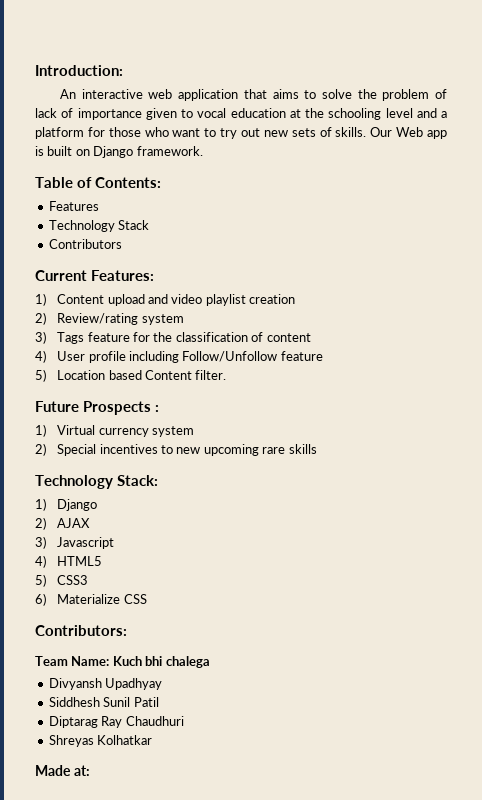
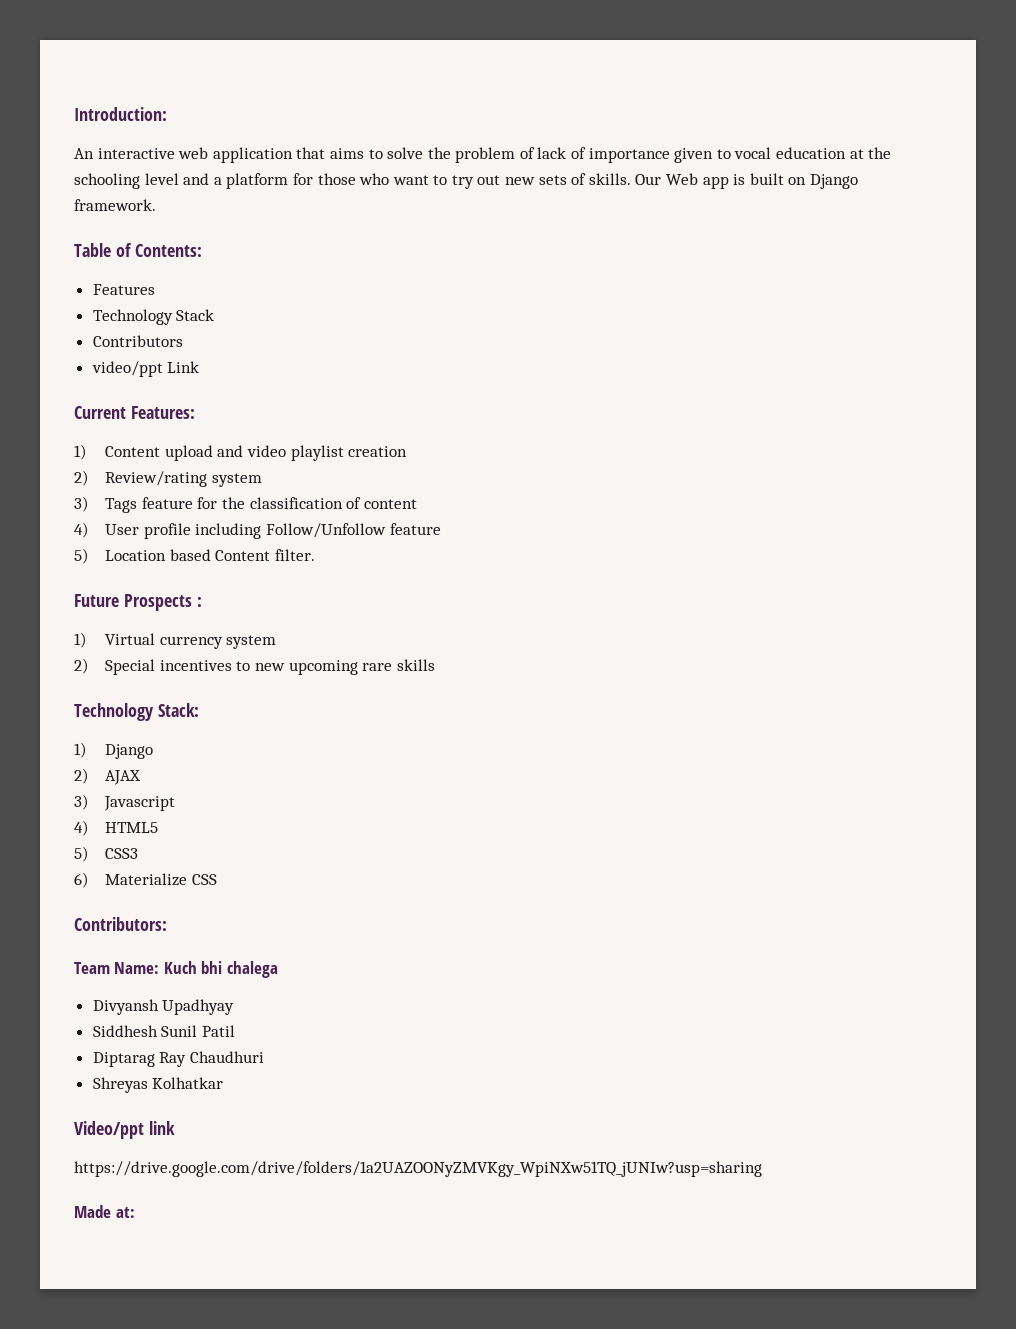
+ video/ppt Link
+ Video/ppt link
+ https://drive.google.com/drive/folders/1a2UAZOONyZMVKgy_WpiNXw51TQ_jUNIw?usp=sharing

